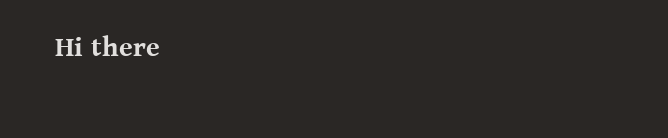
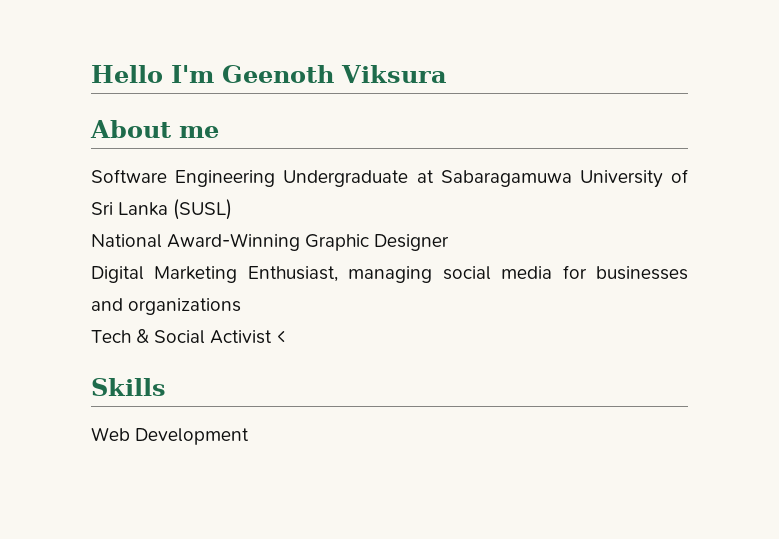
- Hi there
+ Hello I'm Geenoth Viksura
+ About me
+ Software Engineering Undergraduate at Sabaragamuwa University of Sri Lanka (SUSL)
+ National Award-Winning Graphic Designer
+ Digital Marketing Enthusiast, managing social media for businesses and organizations
+ Tech & Social Activist <
+ Skills
+ Web Development

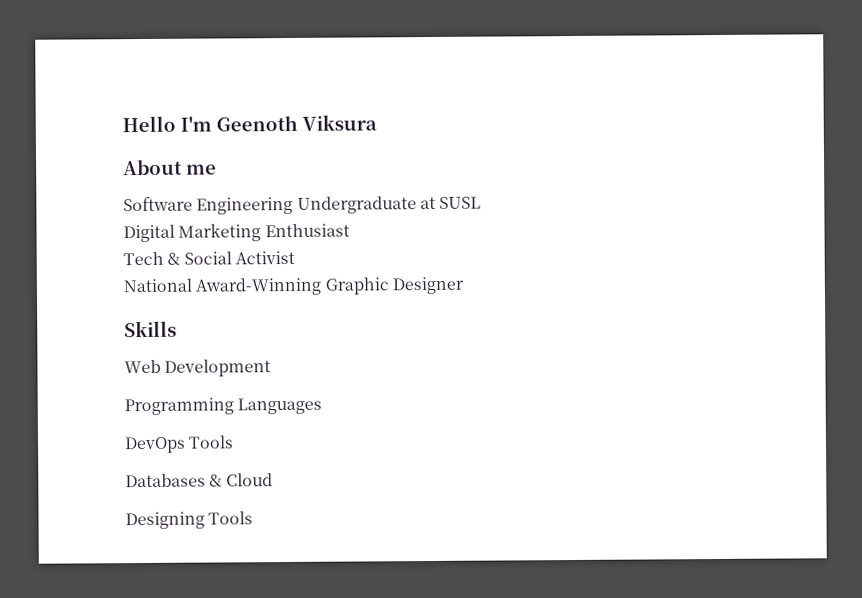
- Software Engineering Undergraduate at Sabaragamuwa University of Sri Lanka (SUSL)
+ Software Engineering Undergraduate at SUSL
+ Digital Marketing Enthusiast
+ Tech & Social Activist
  National Award-Winning Graphic Designer
- Digital Marketing Enthusiast, managing social media for businesses and organizations
- Tech & Social Activist <
  Skills
  Web Development
+ Programming Languages
+ DevOps Tools
+ Databases & Cloud
+ Designing Tools

